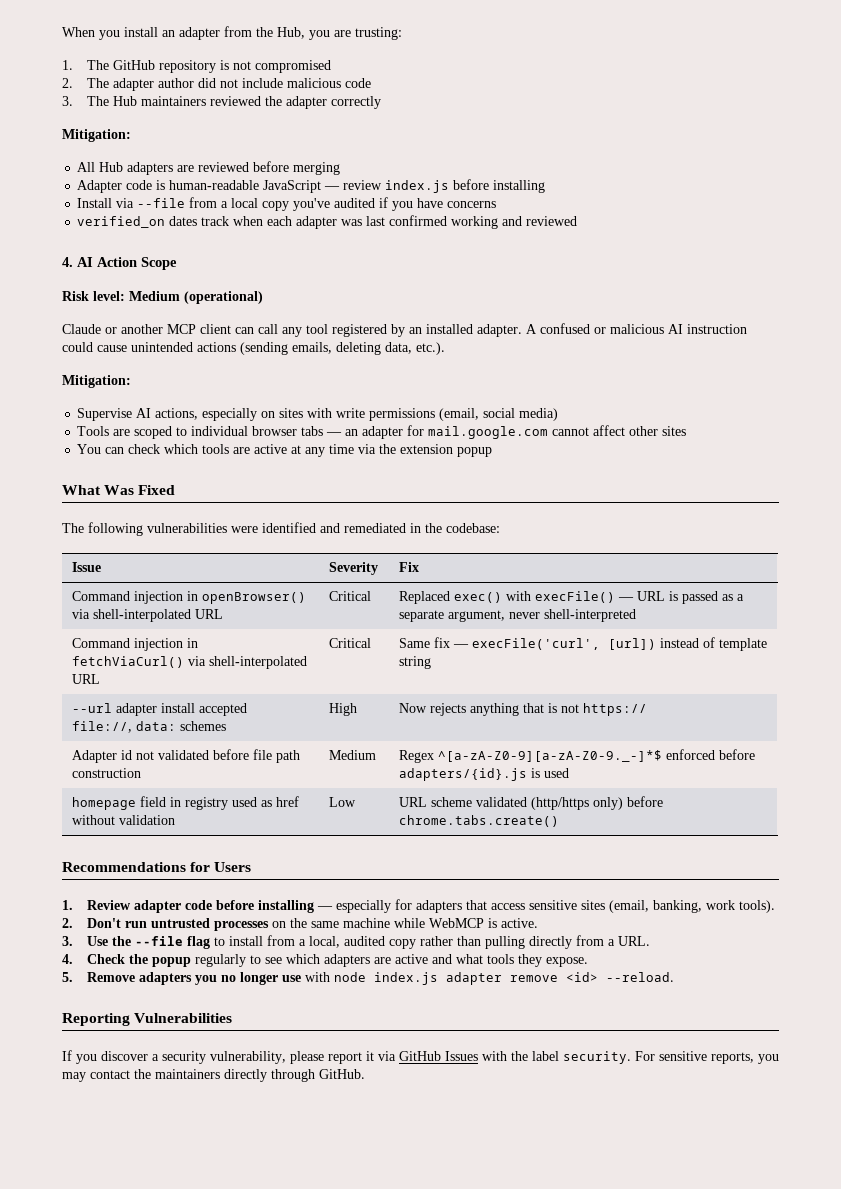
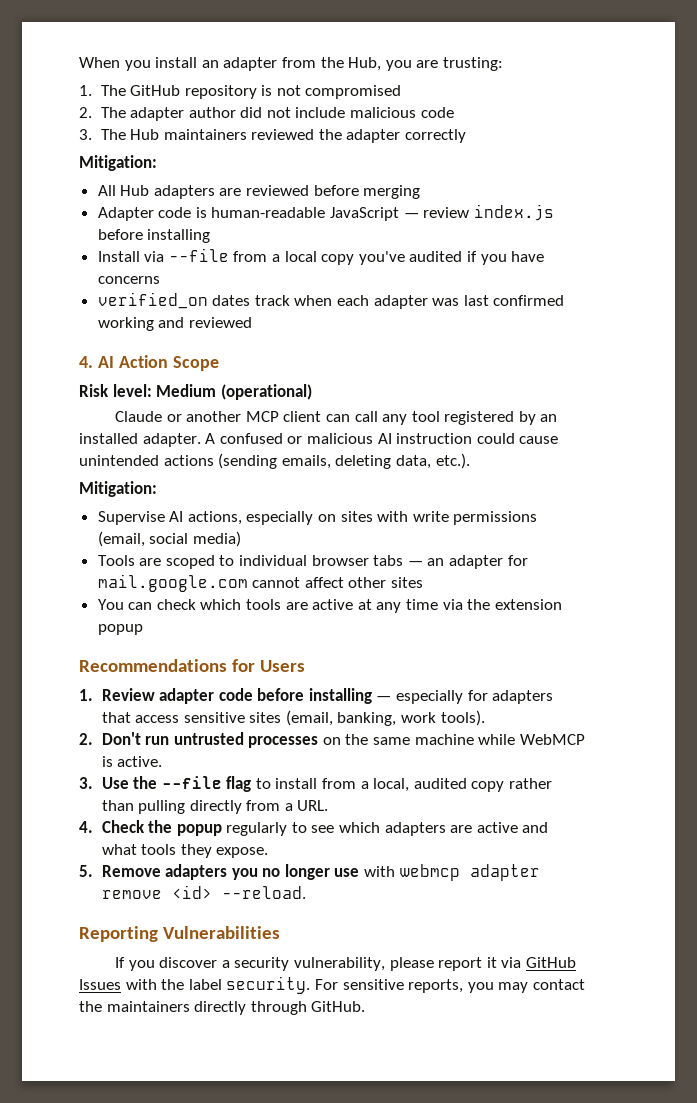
- What Was Fixed
- The following vulnerabilities were identified and remediated in the codebase:
- Issue | Severity | Fix
- Command injection in openBrowser() via shell-interpolated URL | Critical | Replaced exec() with execFile() — URL is passed as a separate argument, never shell-interpreted
- Command injection in fetchViaCurl() via shell-interpolated URL | Critical | Same fix — execFile('curl', [url]) instead of template string
- --url adapter install accepted file://, data: schemes | High | Now rejects anything that is not https://
- Adapter id not validated before file path construction | Medium | Regex ^[a-zA-Z0-9][a-zA-Z0-9._-]*$ enforced before adapters/{id}.js is used
- homepage field in registry used as href without validation | Low | URL scheme validated (http/https only) before chrome.tabs.create()
- 5. Remove adapters you no longer use with node index.js adapter remove <id> --reload.
+ 5. Remove adapters you no longer use with webmcp adapter remove <id> --reload.

